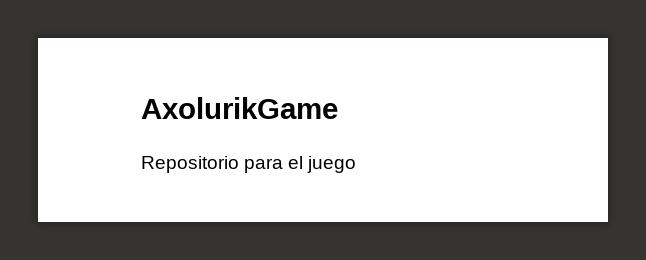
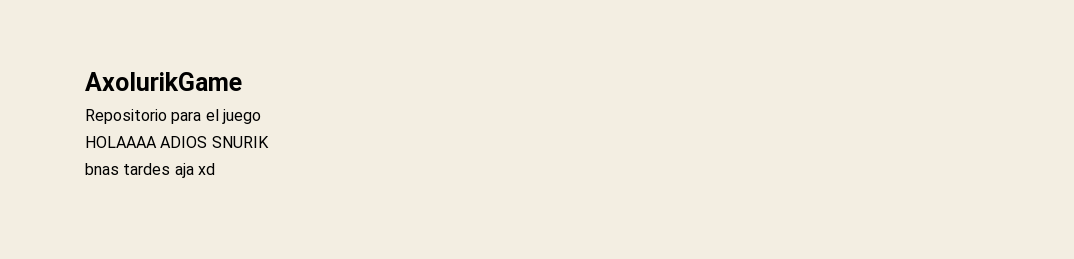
+ HOLAAAA ADIOS SNURIK
+ bnas tardes aja xd

